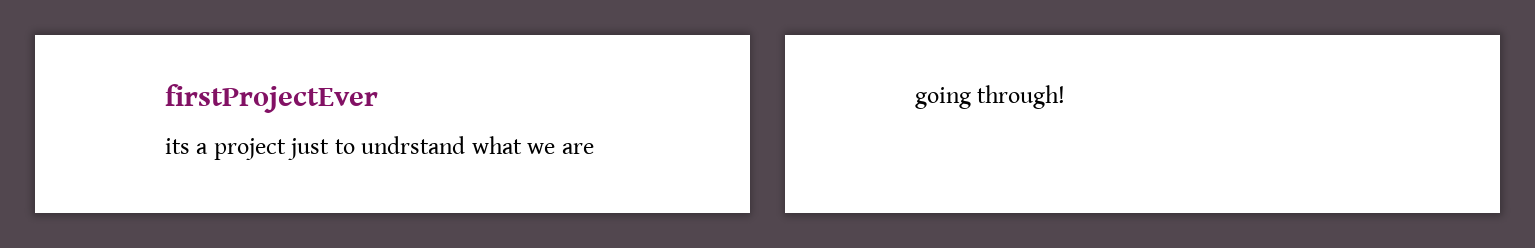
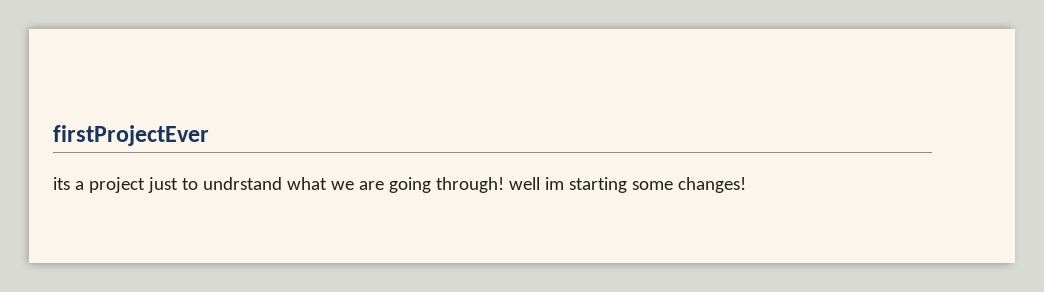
- its a project just to undrstand what we are going through!
+ its a project just to undrstand what we are going through! well im starting some changes!

